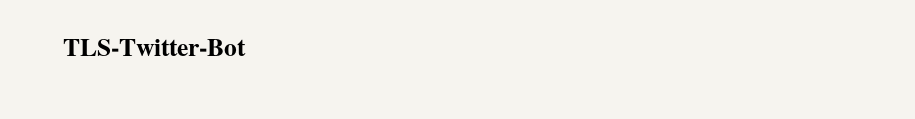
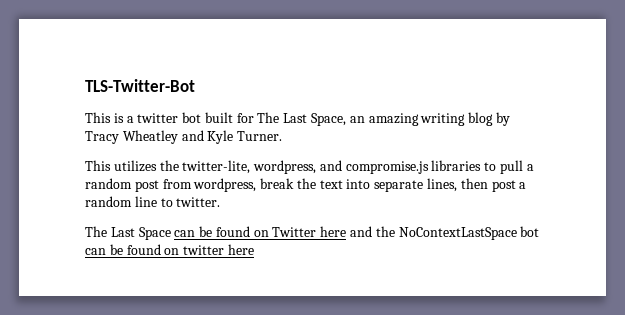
+ This is a twitter bot built for The Last Space, an amazing writing blog by Tracy Wheatley and Kyle Turner.
+ This utilizes the twitter-lite, wordpress, and compromise.js libraries to pull a random post from wordpress, break the text into separate lines, then post a random line to twitter.
+ The Last Space can be found on Twitter here and the NoContextLastSpace bot can be found on twitter here

